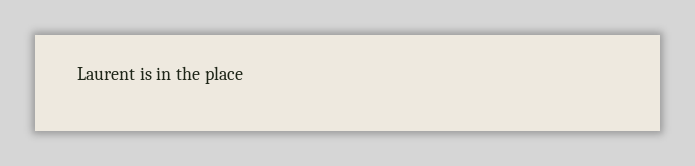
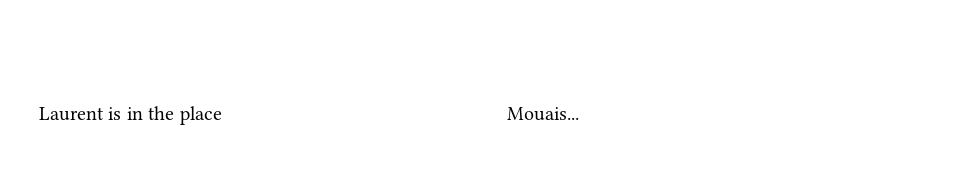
+ Mouais...

